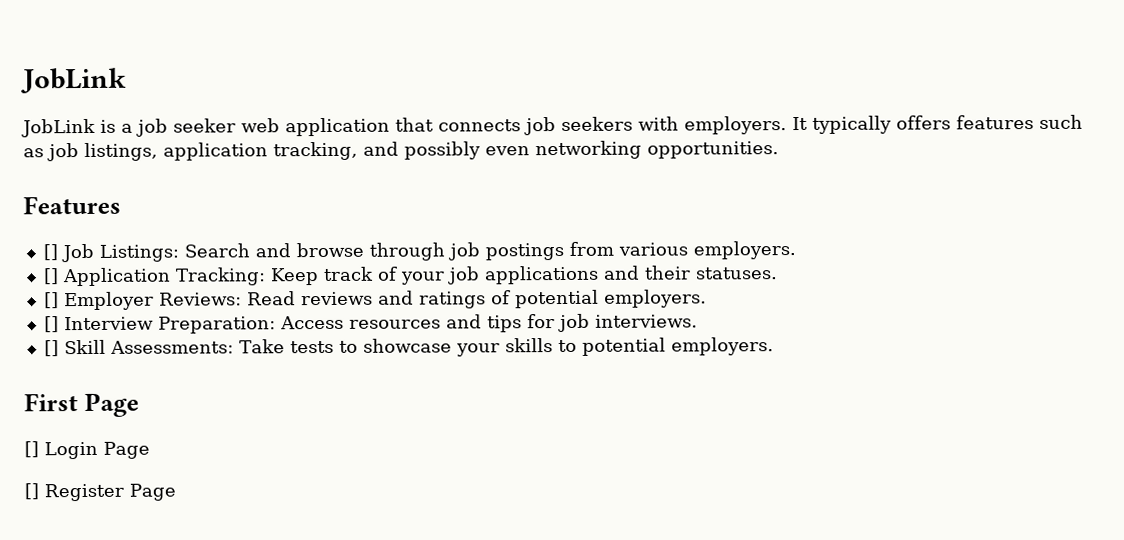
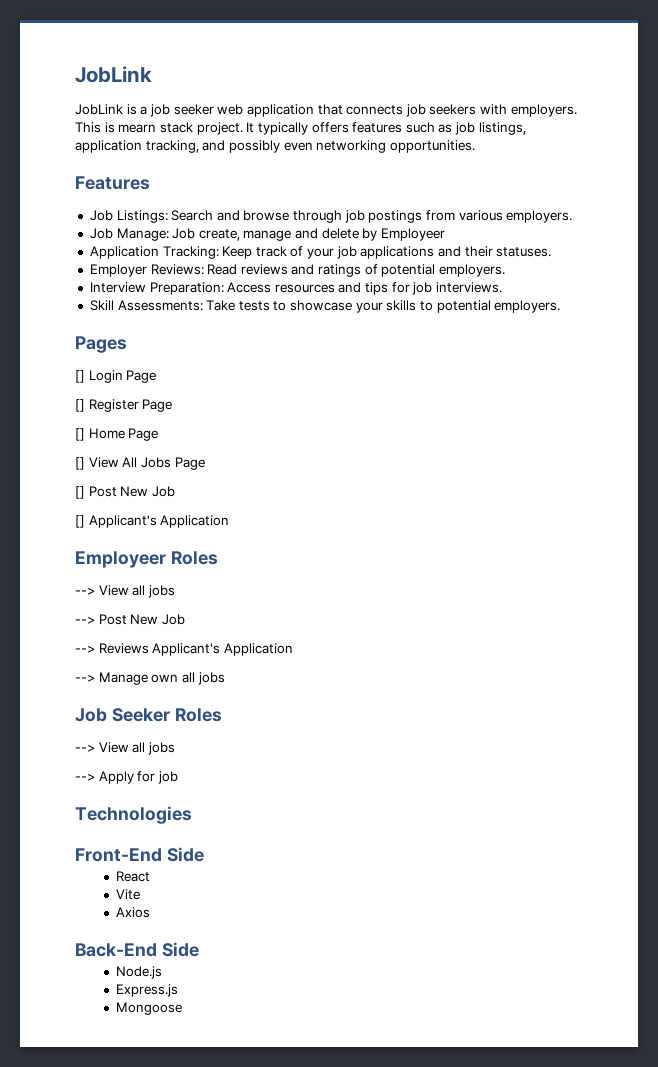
+ This is mearn stack project.
- [] Job Listings: Search and browse through job postings from various employers.
+ Job Listings: Search and browse through job postings from various employers.
- [] Application Tracking: Keep track of your job applications and their statuses.
+ Job Manage: Job create, manage and delete by Employeer
+ Application Tracking: Keep track of your job applications and their statuses.
- [] Employer Reviews: Read reviews and ratings of potential employers.
+ Employer Reviews: Read reviews and ratings of potential employers.
- [] Interview Preparation: Access resources and tips for job interviews.
+ Interview Preparation: Access resources and tips for job interviews.
- [] Skill Assessments: Take tests to showcase your skills to potential employers.
+ Skill Assessments: Take tests to showcase your skills to potential employers.
- First Page
+ Pages
+ [] Home Page
+ [] View All Jobs Page
+ [] Post New Job
+ [] Applicant's Application
+ Employeer Roles
+ --> View all jobs
+ --> Post New Job
+ --> Reviews Applicant's Application
+ --> Manage own all jobs
+ Job Seeker Roles
+ --> View all jobs
+ --> Apply for job
+ Technologies
+ Front-End Side
+ React
+ Vite
+ Axios
+ Back-End Side
+ Node.js
+ Express.js
+ Mongoose

